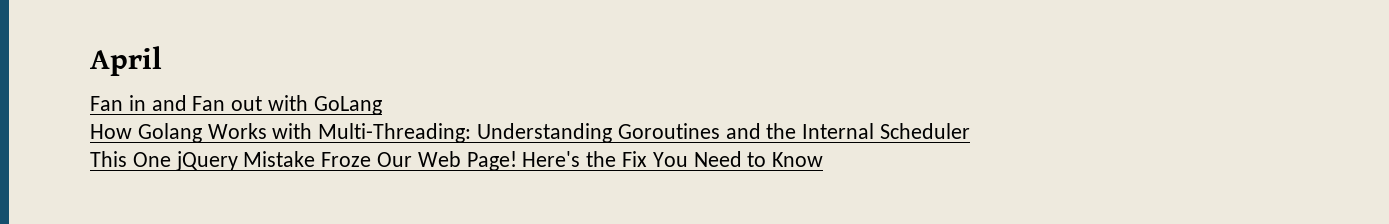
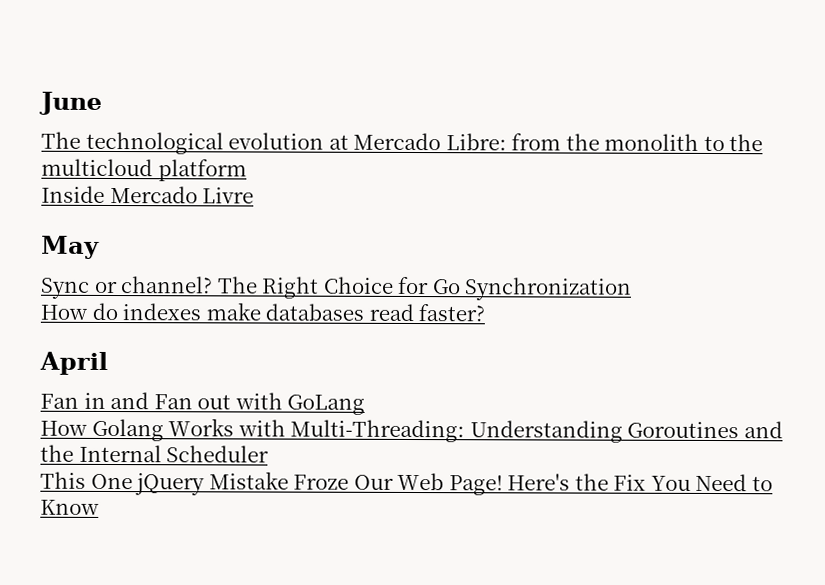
+ June
+ The technological evolution at Mercado Libre: from the monolith to the multicloud platform
+ Inside Mercado Livre
+ May
+ Sync or channel? The Right Choice for Go Synchronization
+ How do indexes make databases read faster?

